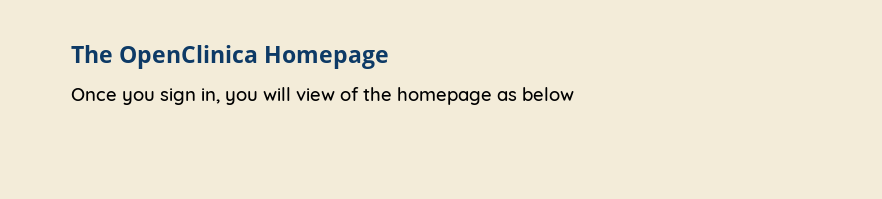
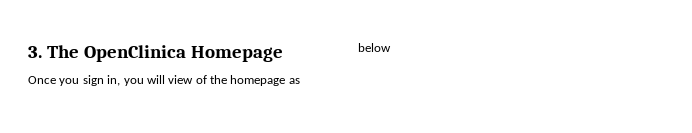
- The OpenClinica Homepage
+ 3. The OpenClinica Homepage

